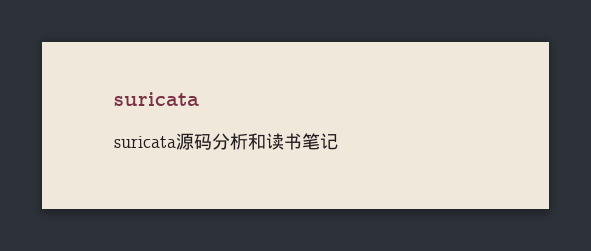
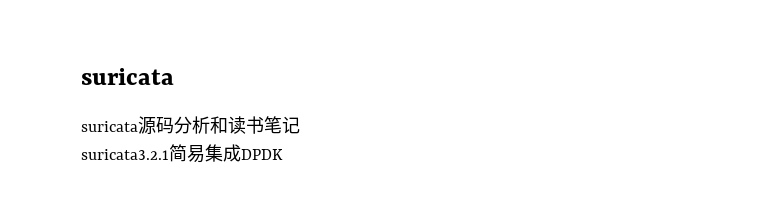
+ suricata3.2.1简易集成DPDK

